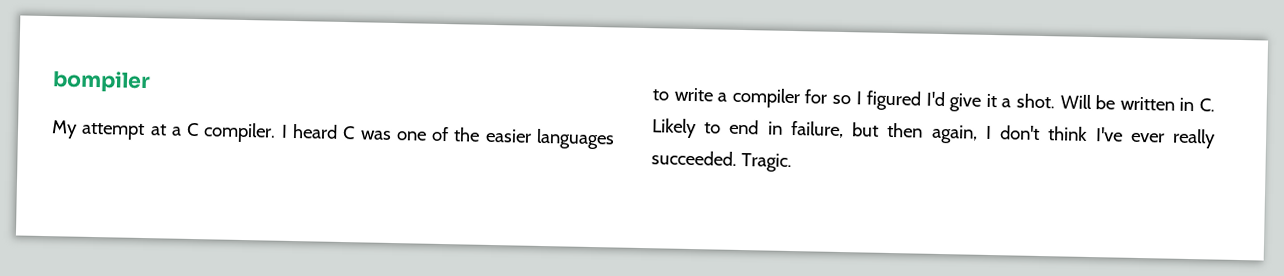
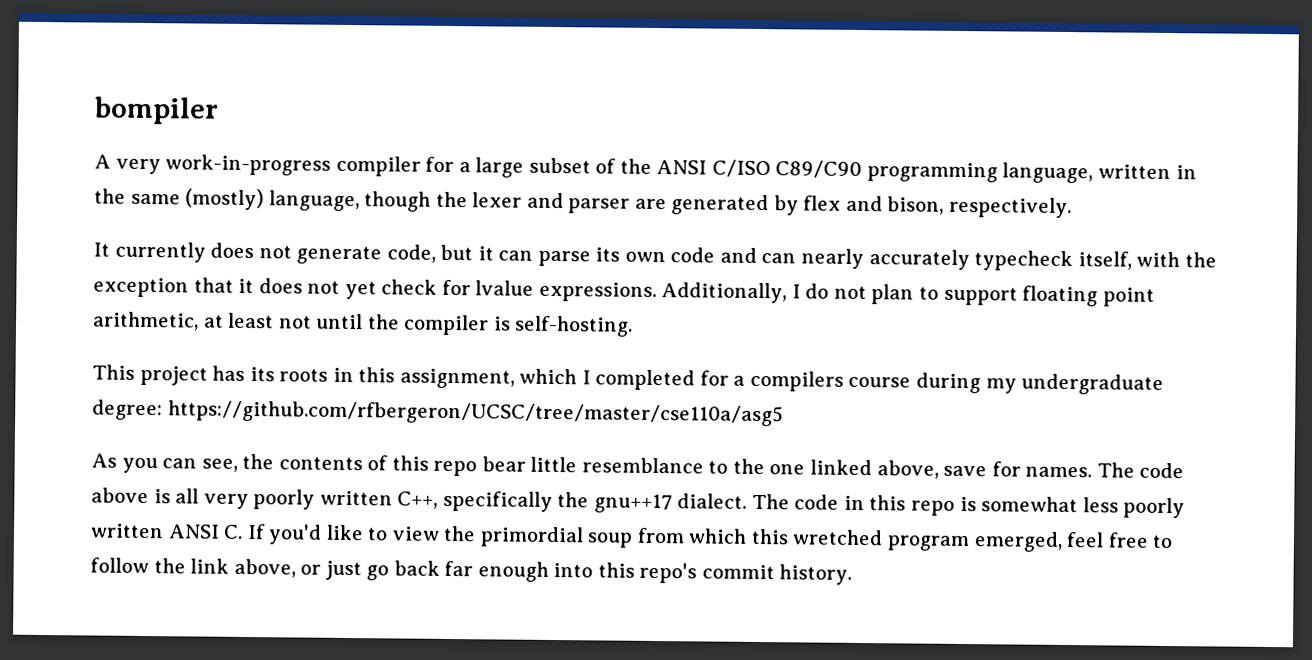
- My attempt at a C compiler. I heard C was one of the easier languages to write a compiler for so I figured I'd give it a shot. Will be written in C. Likely to end in failure, but then again, I don't think I've ever really succeeded. Tragic.
+ A very work-in-progress compiler for a large subset of the ANSI C/ISO C89/C90 programming language, written in the same (mostly) language, though the lexer and parser are generated by flex and bison, respectively.
+ It currently does not generate code, but it can parse its own code and can nearly accurately typecheck itself, with the exception that it does not yet check for lvalue expressions. Additionally, I do not plan to support floating point arithmetic, at least not until the compiler is self-hosting.
+ This project has its roots in this assignment, which I completed for a compilers course during my undergraduate degree: https://github.com/rfbergeron/UCSC/tree/master/cse110a/asg5
+ As you can see, the contents of this repo bear little resemblance to the one linked above, save for names. The code above is all very poorly written C++, specifically the gnu++17 dialect. The code in this repo is somewhat less poorly written ANSI C. If you'd like to view the primordial soup from which this wretched program emerged, feel free to follow the link above, or just go back far enough into this repo's commit history.

